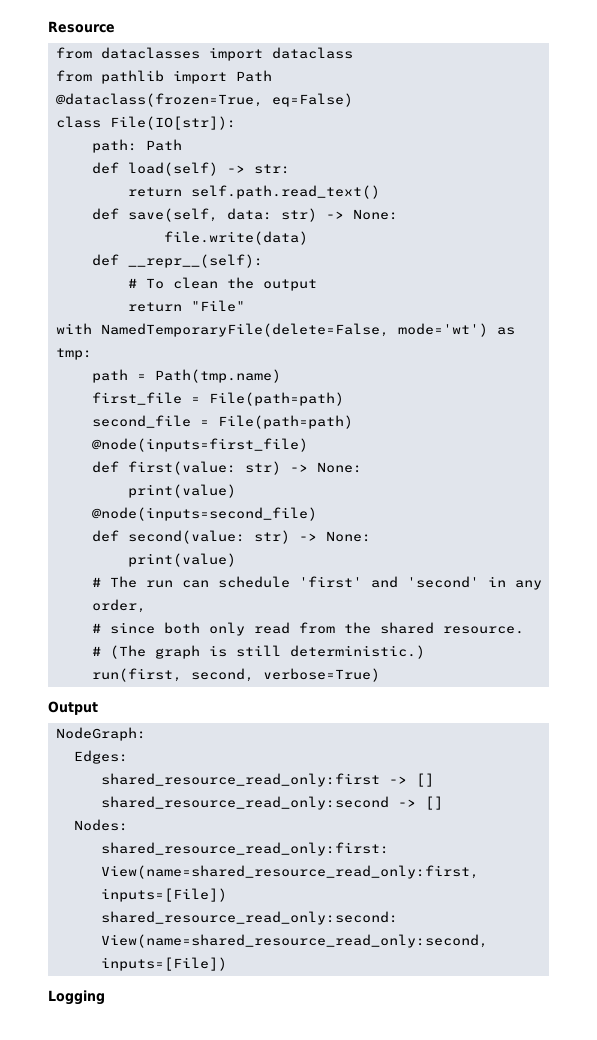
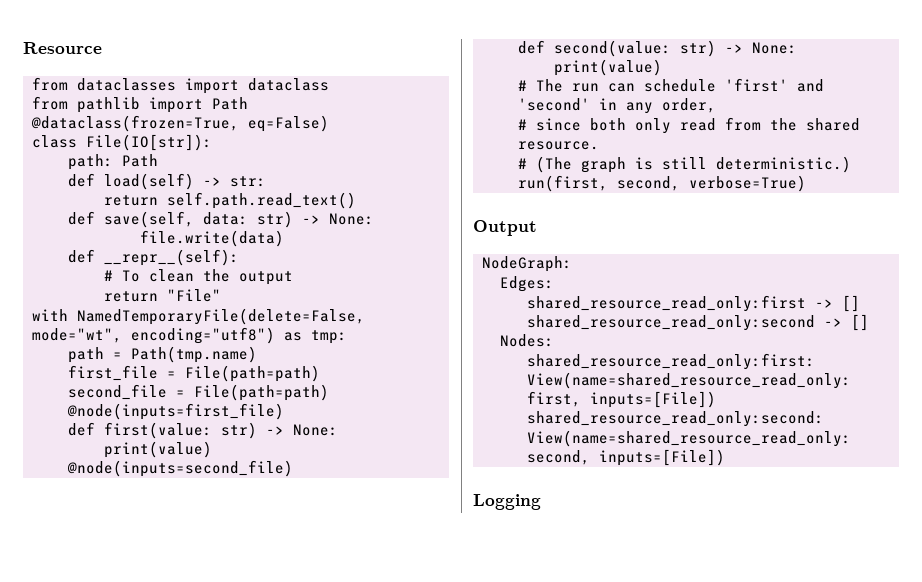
- with NamedTemporaryFile(delete=False, mode='wt') as tmp:
+ with NamedTemporaryFile(delete=False, mode="wt", encoding="utf8") as tmp:

